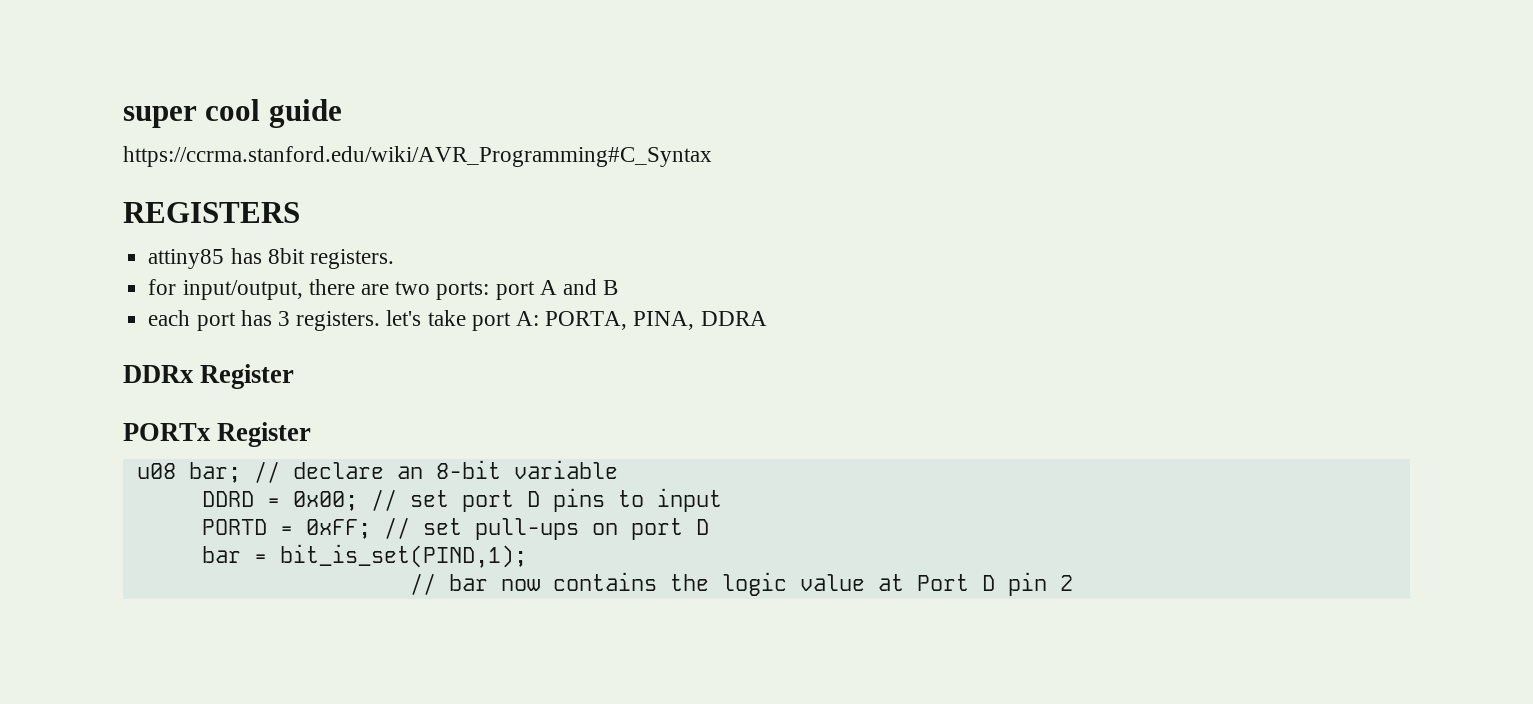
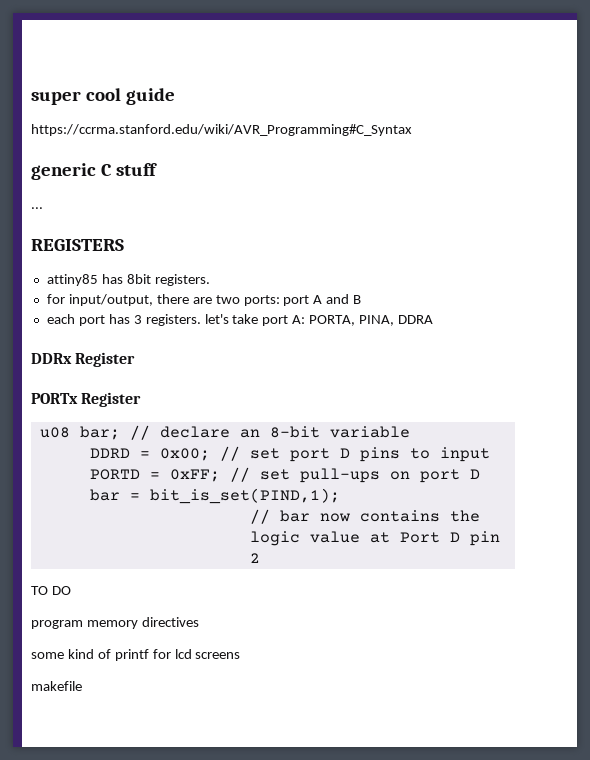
+ generic C stuff
+ ...
+ TO DO
+ program memory directives
+ some kind of printf for lcd screens
+ makefile

